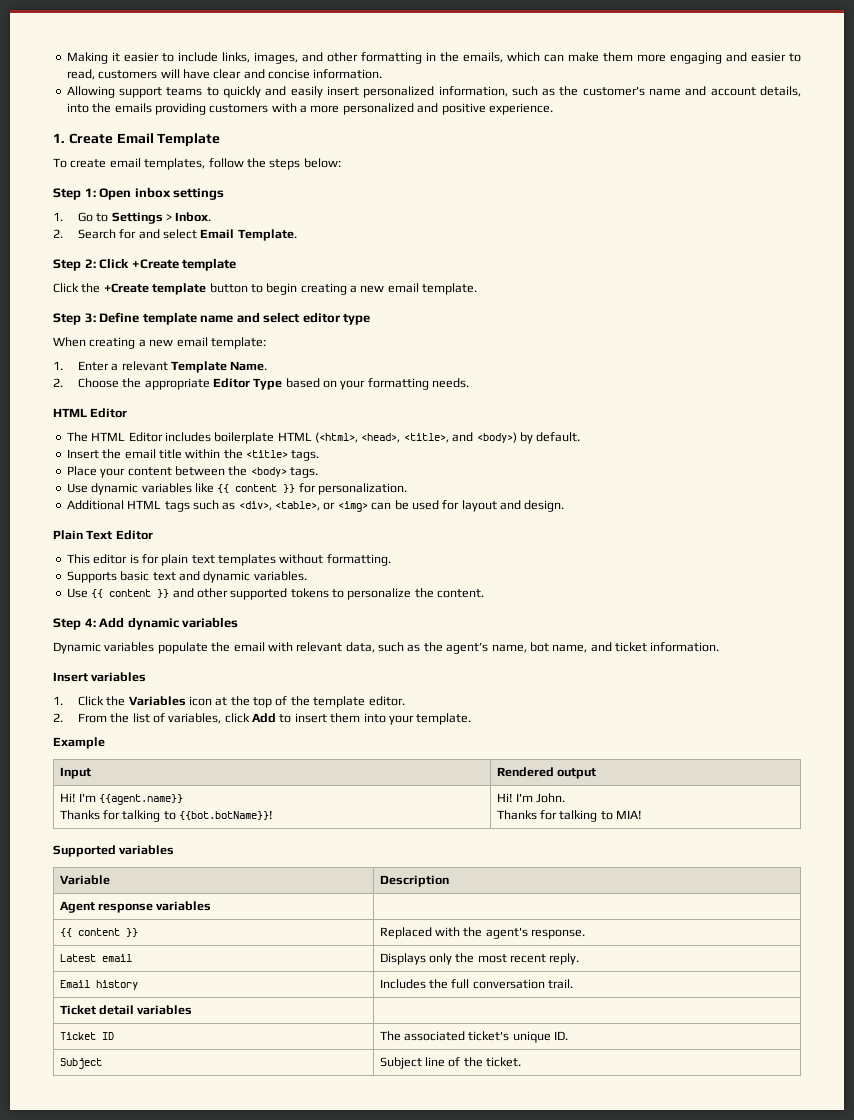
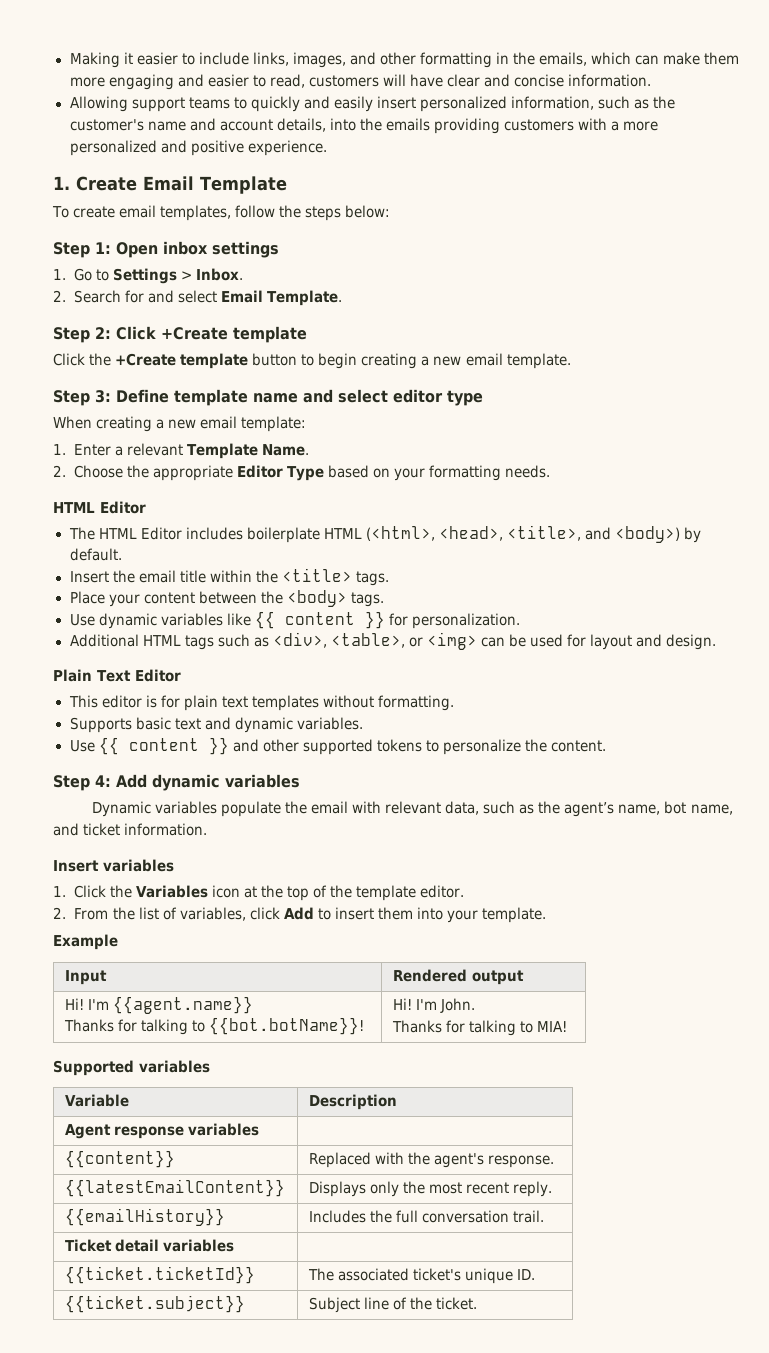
- {{ content }} | Replaced with the agent's response.
+ {{content}} | Replaced with the agent's response.
- Latest email | Displays only the most recent reply.
+ {{latestEmailContent}} | Displays only the most recent reply.
- Email history | Includes the full conversation trail.
+ {{emailHistory}} | Includes the full conversation trail.
- Ticket ID | The associated ticket's unique ID.
+ {{ticket.ticketId}} | The associated ticket's unique ID.
- Subject | Subject line of the ticket.
+ {{ticket.subject}} | Subject line of the ticket.

